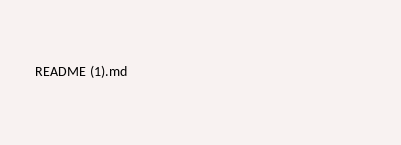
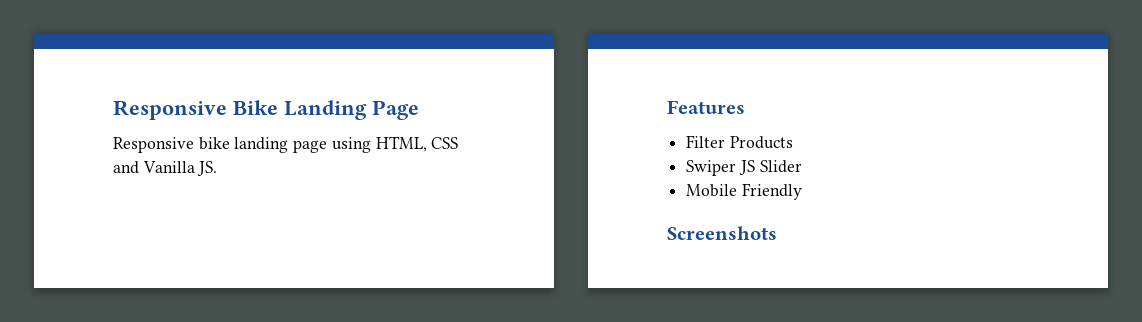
- README (1).md
+ Responsive Bike Landing Page
+ Responsive bike landing page using HTML, CSS and Vanilla JS.
+ Features
+ Filter Products
+ Swiper JS Slider
+ Mobile Friendly
+ Screenshots

